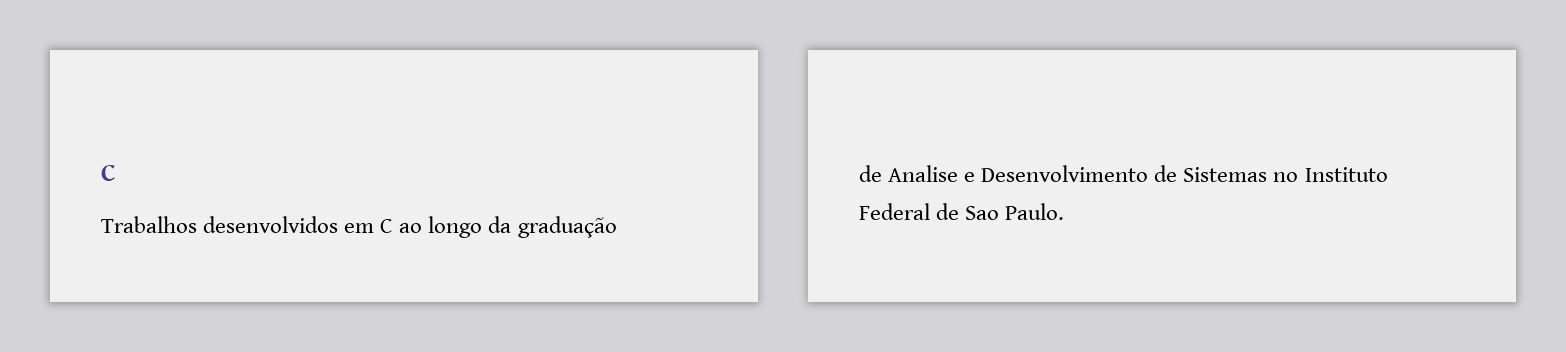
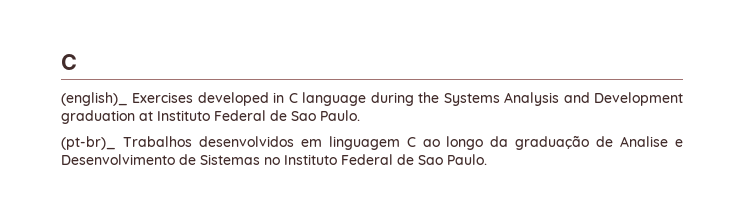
- Trabalhos desenvolvidos em C ao longo da graduação de Analise e Desenvolvimento de Sistemas no Instituto Federal de Sao Paulo.
+ (english)_ Exercises developed in C language during the Systems Analysis and Development graduation at Instituto Federal de Sao Paulo.
+ (pt-br)_ Trabalhos desenvolvidos em linguagem C ao longo da graduação de Analise e Desenvolvimento de Sistemas no Instituto Federal de Sao Paulo.

